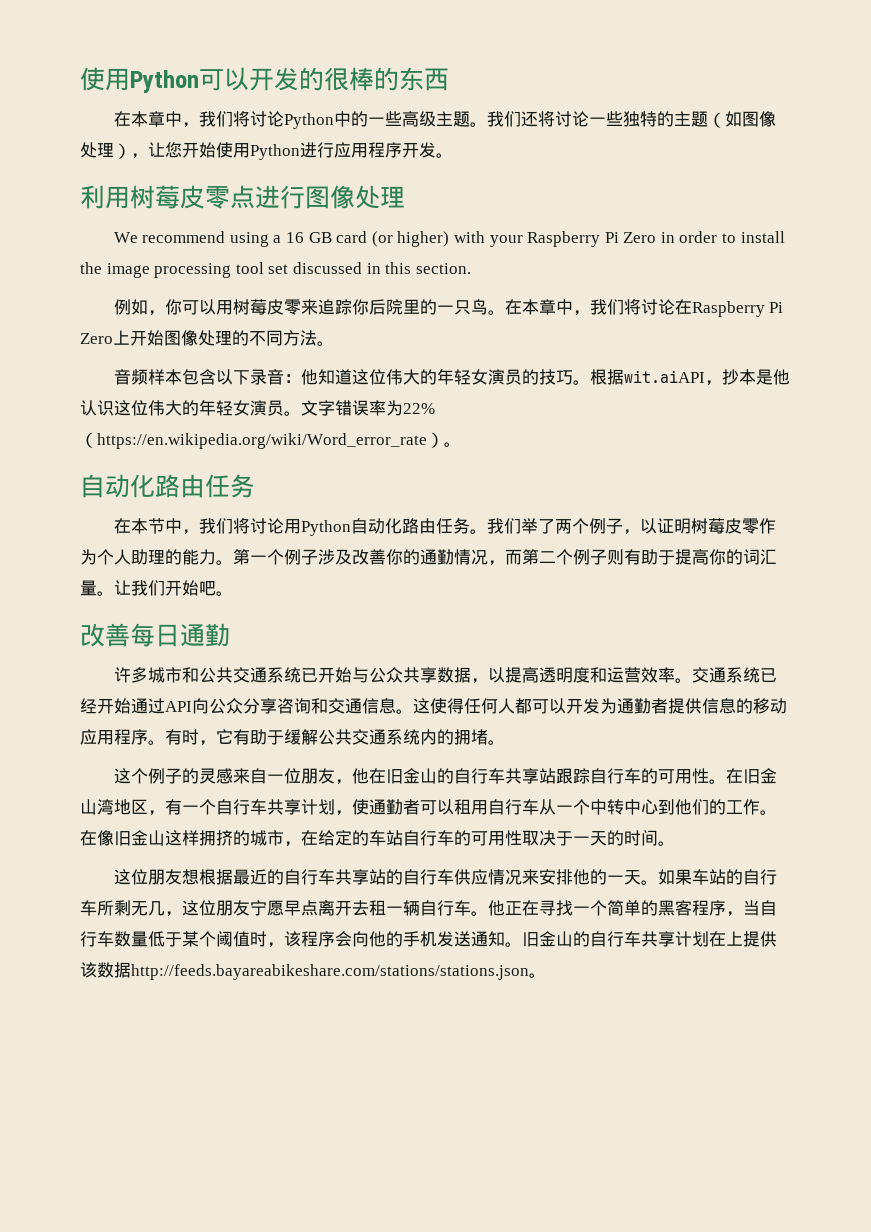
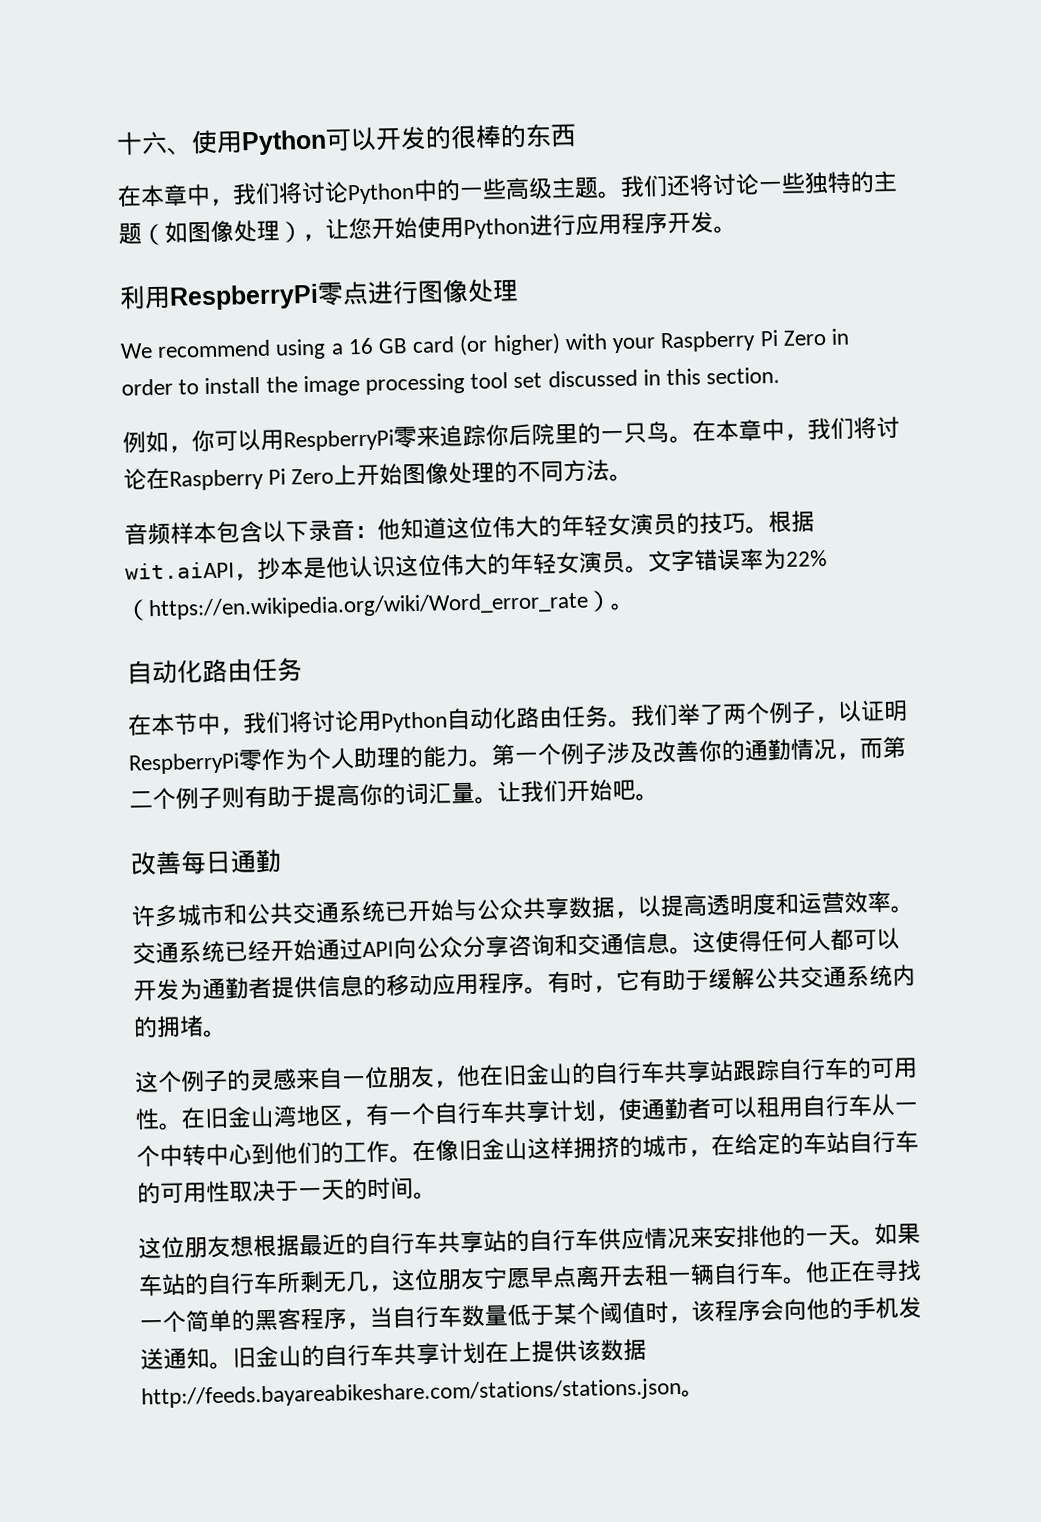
- 使用Python可以开发的很棒的东西
+ 十六、使用Python可以开发的很棒的东西
- 利用树莓皮零点进行图像处理
+ 利用RespberryPi零点进行图像处理
- 例如，你可以用树莓皮零来追踪你后院里的一只鸟。
+ 例如，你可以用RespberryPi零来追踪你后院里的一只鸟。
- 我们举了两个例子，以证明树莓皮零作为个人助理的能力。
+ 我们举了两个例子，以证明RespberryPi零作为个人助理的能力。

